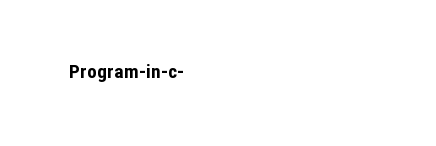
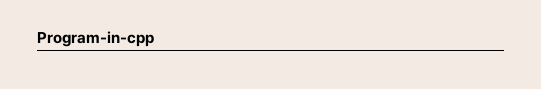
- Program-in-c-
+ Program-in-cpp

